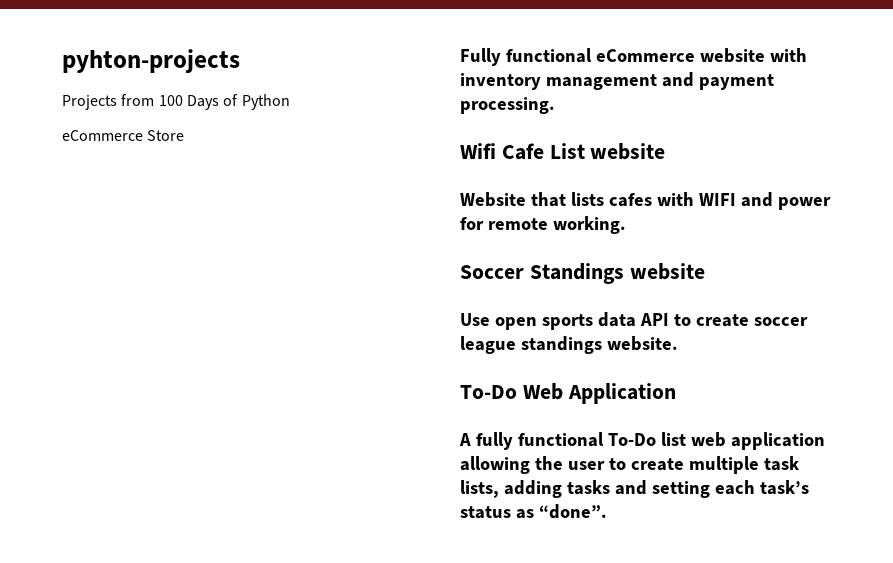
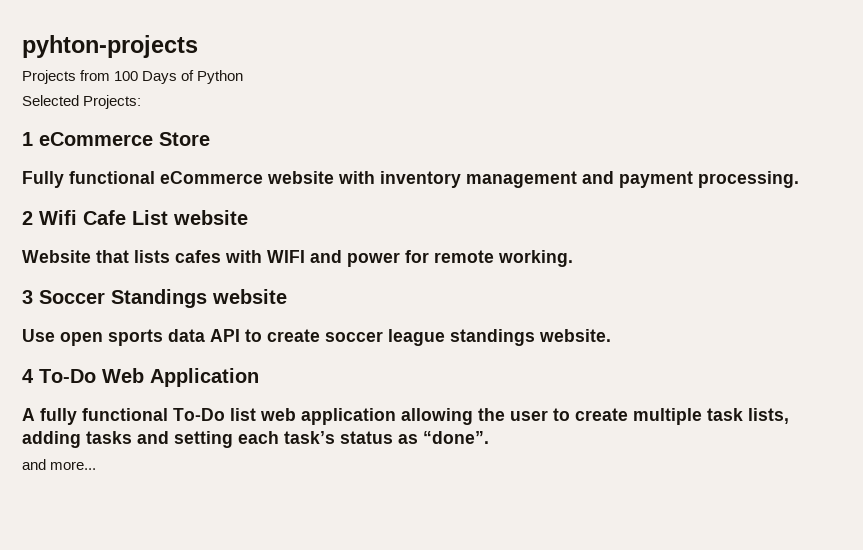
- eCommerce Store
+ Selected Projects:
+ 1 eCommerce Store
- Wifi Cafe List website
+ 2 Wifi Cafe List website
- Soccer Standings website
+ 3 Soccer Standings website
- To-Do Web Application
+ 4 To-Do Web Application
+ and more...

